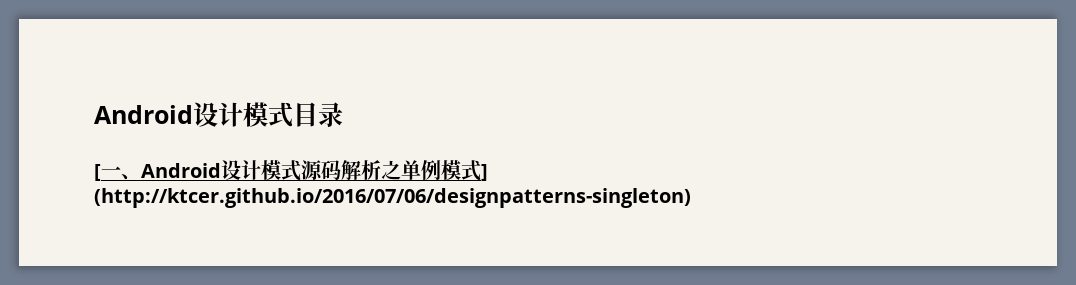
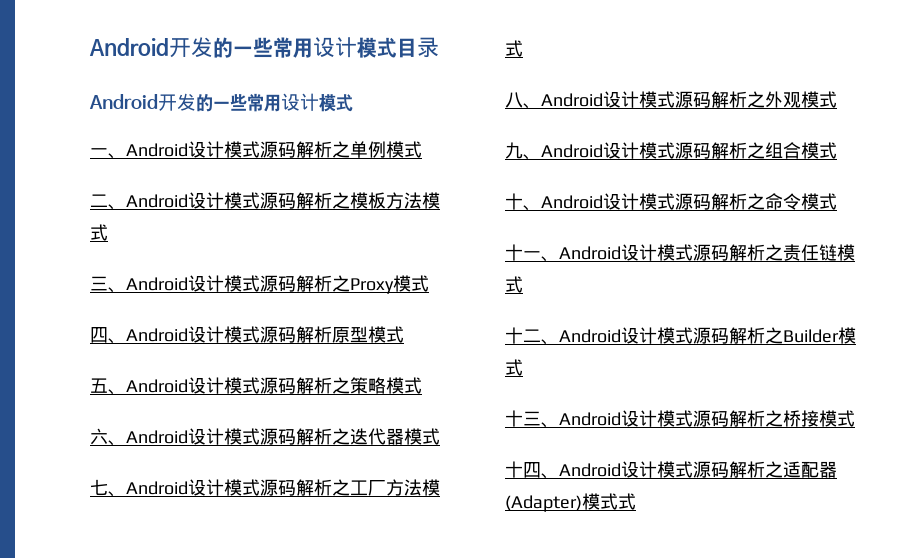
- Android设计模式目录
- [一、Android设计模式源码解析之单例模式] (http://ktcer.github.io/2016/07/06/designpatterns-singleton)
+ Android开发的一些常用设计模式目录
+ Android开发的一些常用设计模式
+ 一、Android设计模式源码解析之单例模式
+ 二、Android设计模式源码解析之模板方法模式
+ 三、Android设计模式源码解析之Proxy模式
+ 四、Android设计模式源码解析原型模式
+ 五、Android设计模式源码解析之策略模式
+ 六、Android设计模式源码解析之迭代器模式
+ 七、Android设计模式源码解析之工厂方法模式
+ 八、Android设计模式源码解析之外观模式
+ 九、Android设计模式源码解析之组合模式
+ 十、Android设计模式源码解析之命令模式
+ 十一、Android设计模式源码解析之责任链模式
+ 十二、Android设计模式源码解析之Builder模式
+ 十三、Android设计模式源码解析之桥接模式
+ 十四、Android设计模式源码解析之适配器(Adapter)模式式

